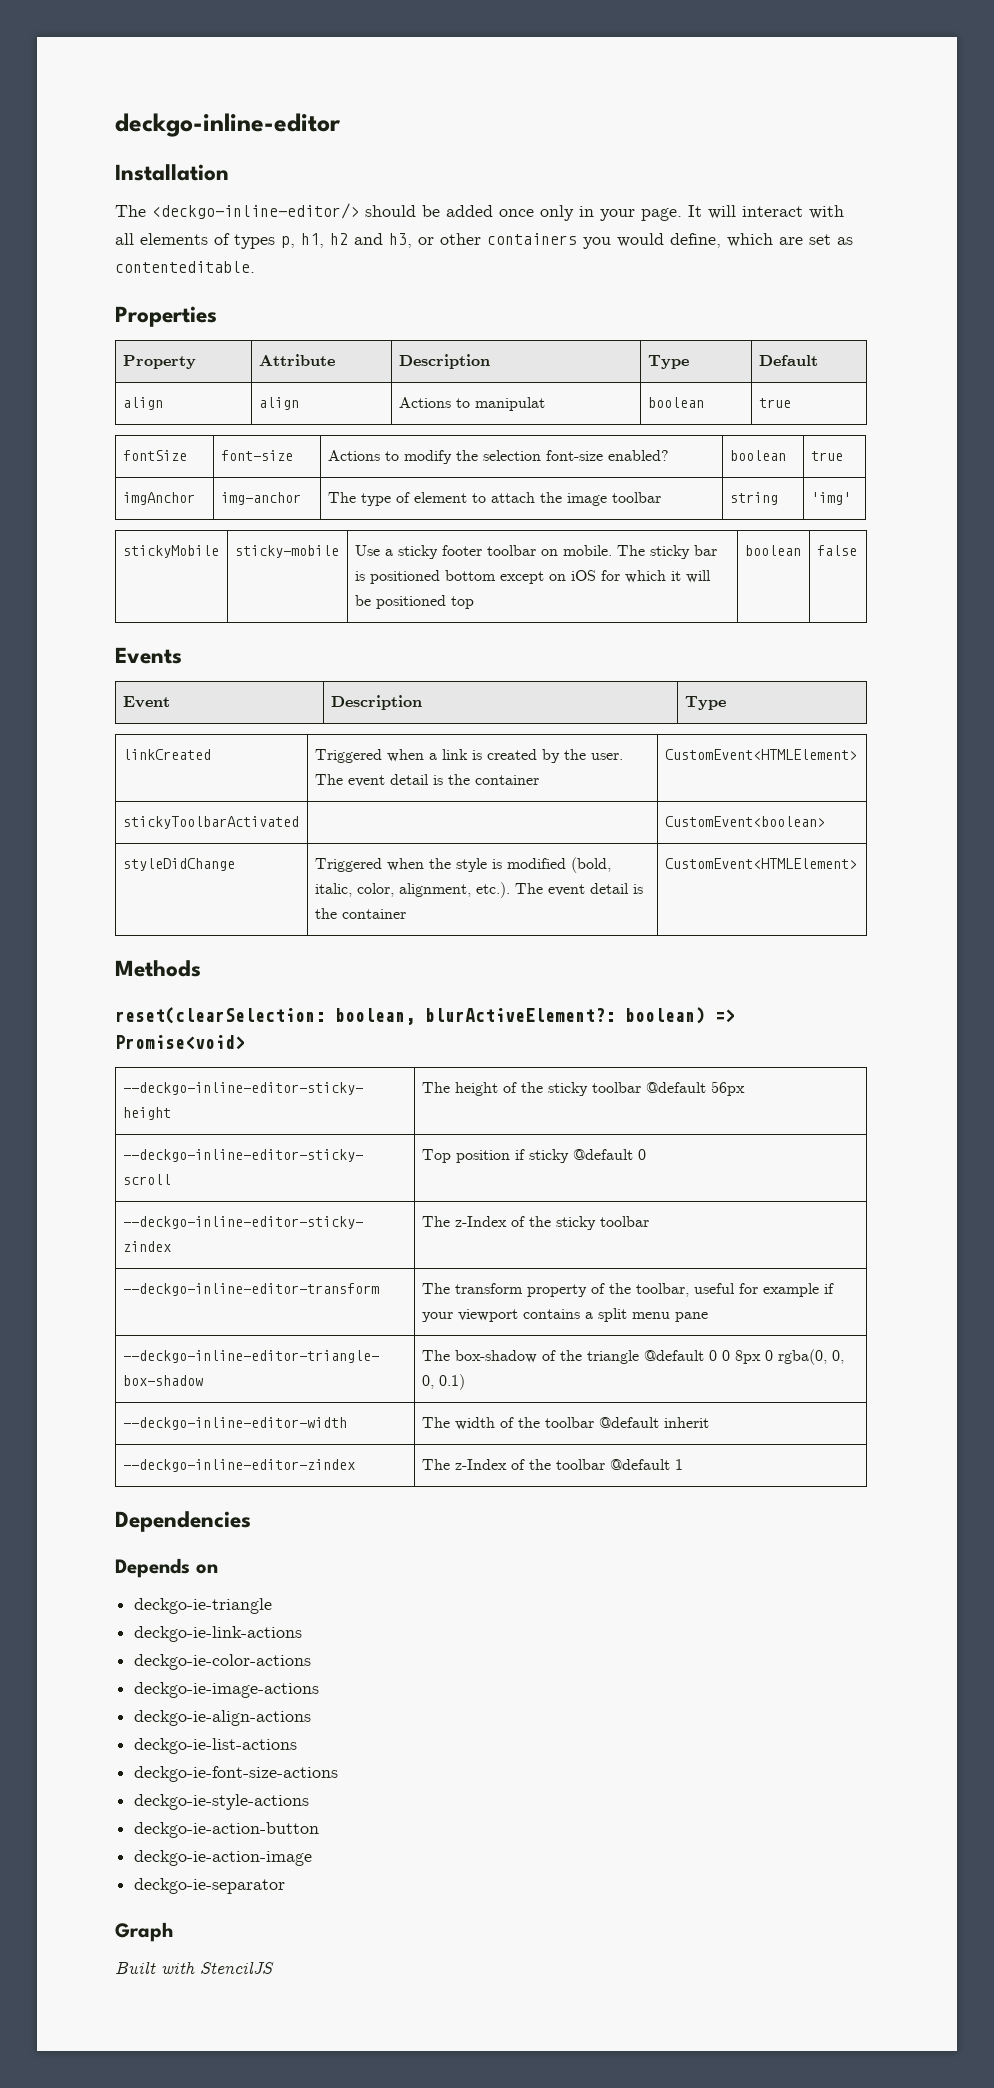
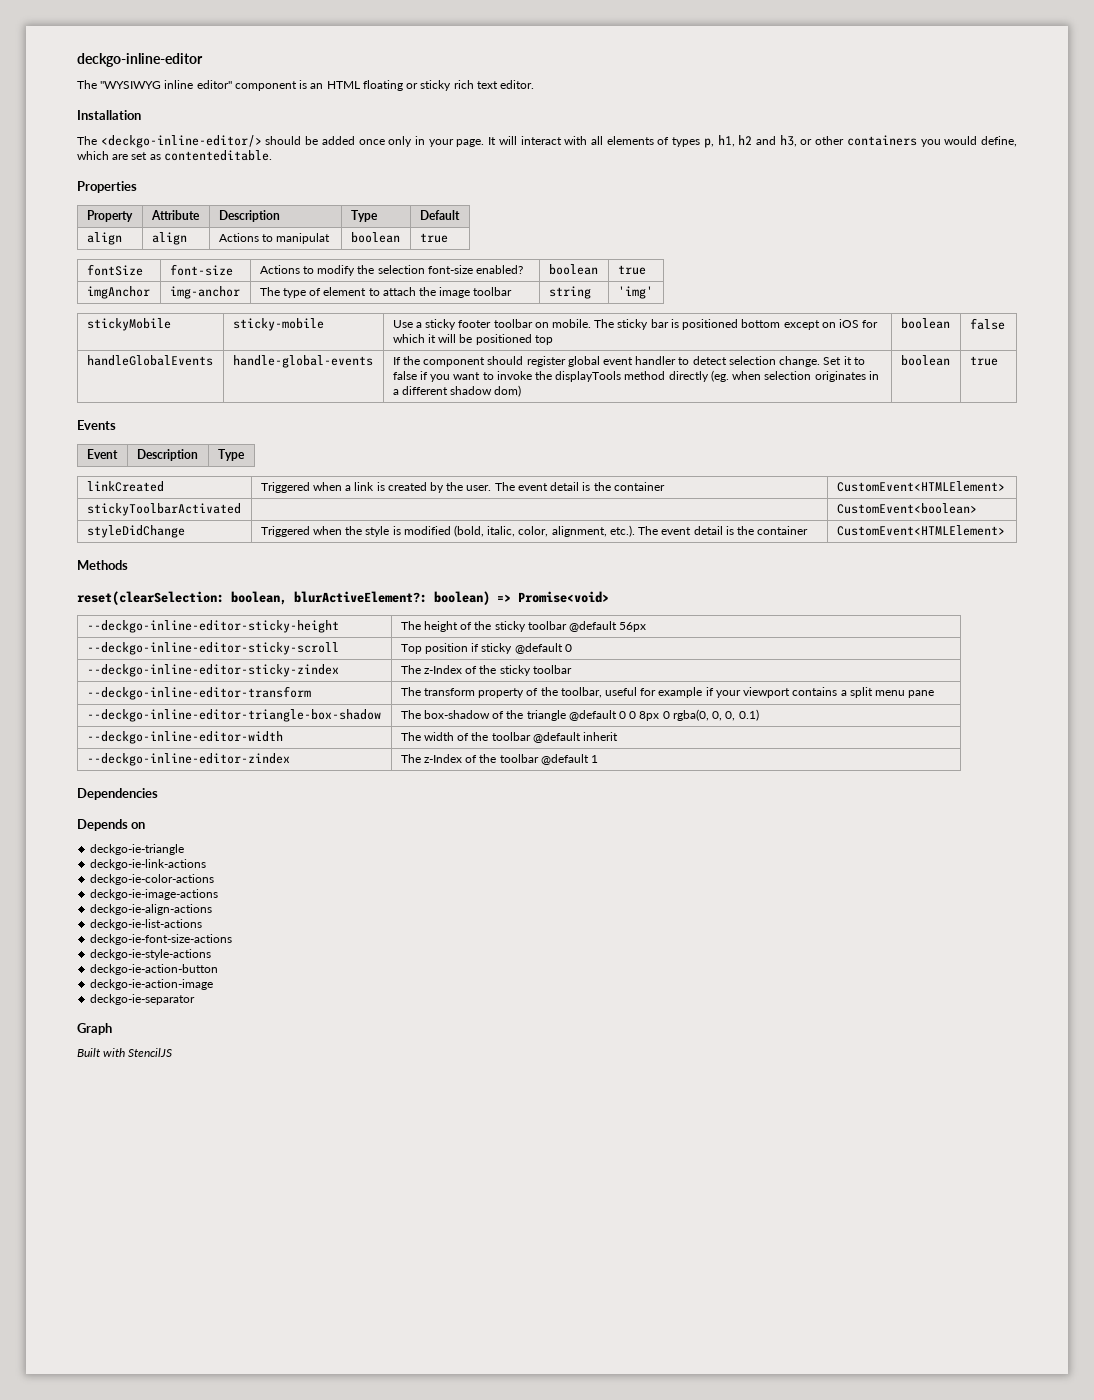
+ The "WYSIWYG inline editor" component is an HTML floating or sticky rich text editor.
+ handleGlobalEvents | handle-global-events | If the component should register global event handler to detect selection change. Set it to false if you want to invoke the displayTools method directly (eg. when selection originates in a different shadow dom) | boolean | true

